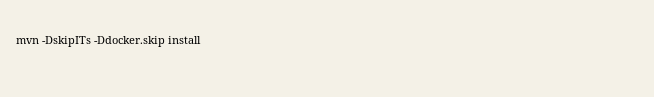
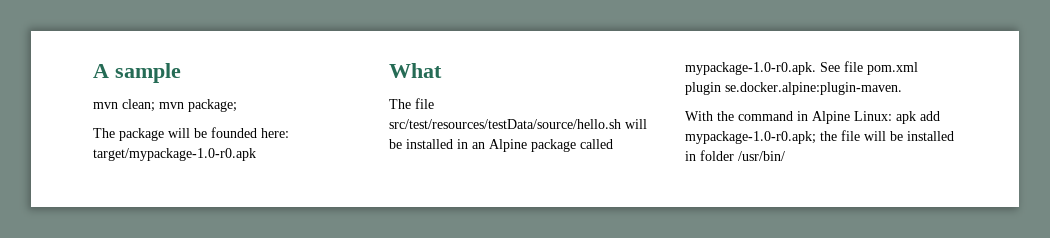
- mvn -DskipITs -Ddocker.skip install
+ A sample
+ mvn clean; mvn package;
+ The package will be founded here: target/mypackage-1.0-r0.apk
+ What
+ The file src/test/resources/testData/source/hello.sh will be installed in an Alpine package called mypackage-1.0-r0.apk. See file pom.xml plugin se.docker.alpine:plugin-maven.
+ With the command in Alpine Linux: apk add mypackage-1.0-r0.apk; the file will be installed in folder /usr/bin/

